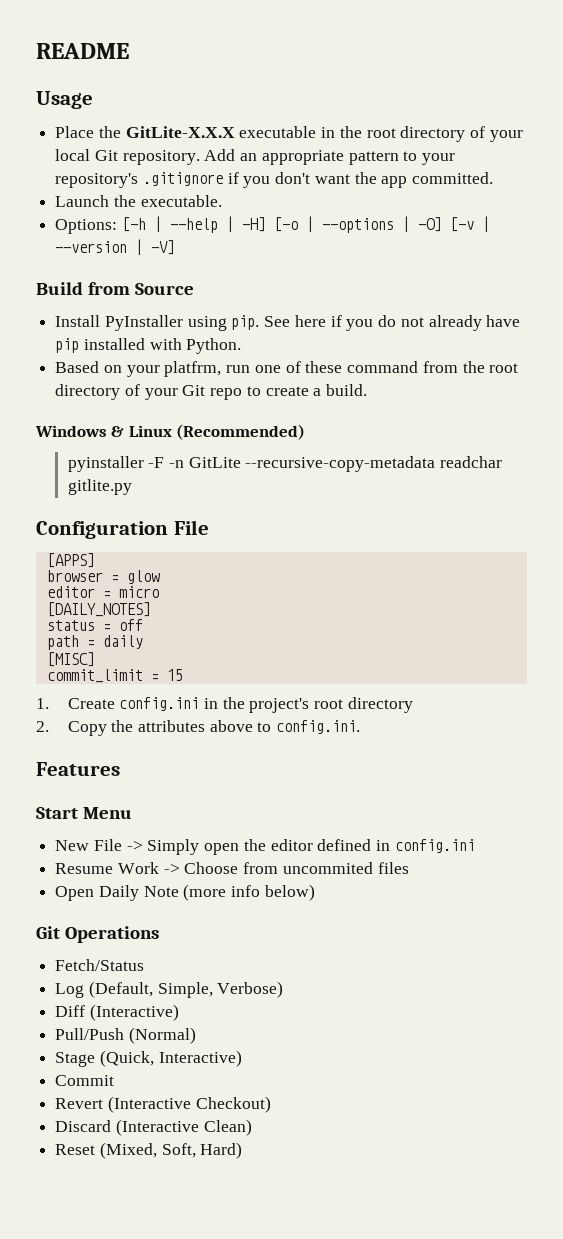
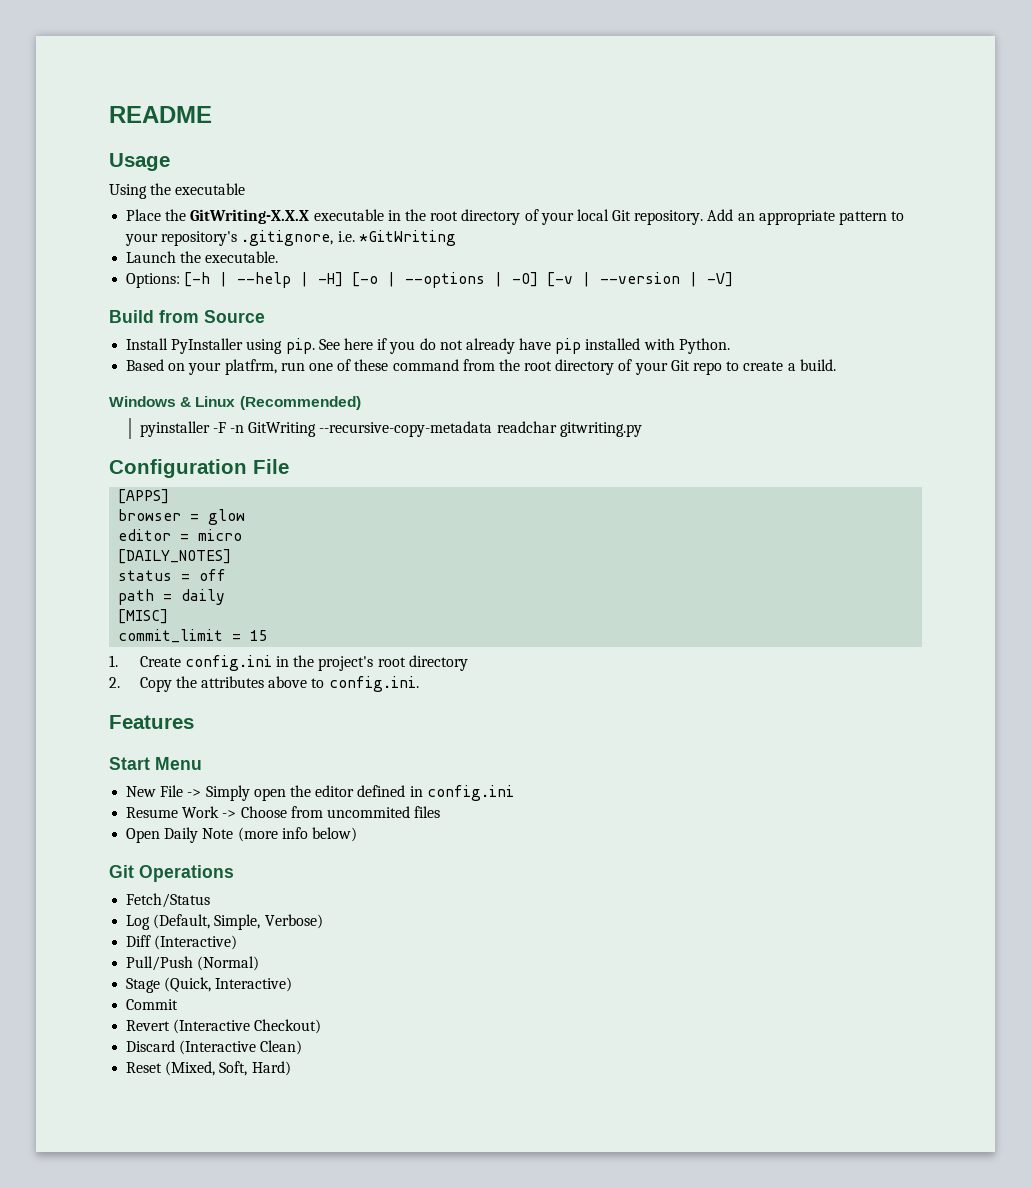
+ Using the executable
- Place the GitLite-X.X.X executable in the root directory of your local Git repository.
+ Place the GitWriting-X.X.X executable in the root directory of your local Git repository.
- Add an appropriate pattern to your repository's .gitignore if you don't want the app committed.
+ Add an appropriate pattern to your repository's .gitignore, i.e. *GitWriting
- pyinstaller -F -n GitLite --recursive-copy-metadata readchar gitlite.py
+ pyinstaller -F -n GitWriting --recursive-copy-metadata readchar gitwriting.py

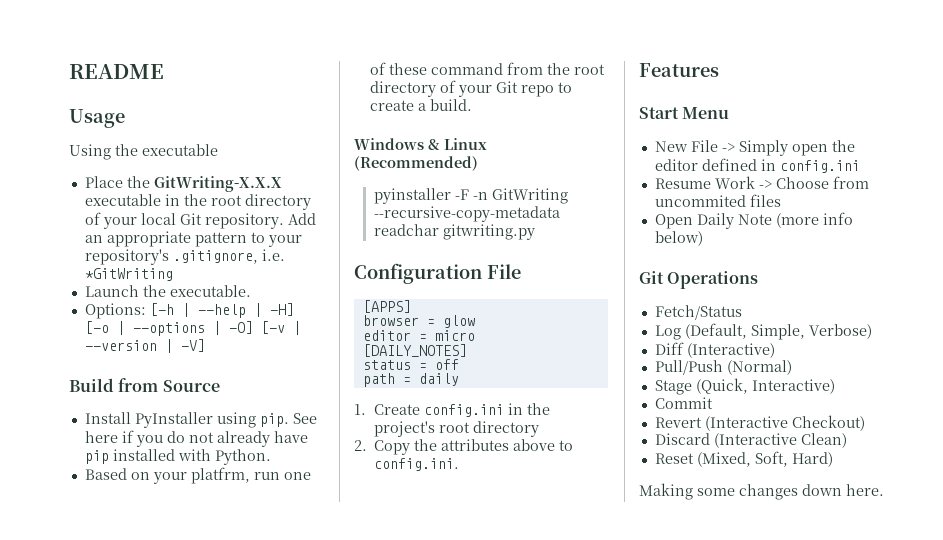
- [MISC]
- commit_limit = 15
+ Making some changes down here.

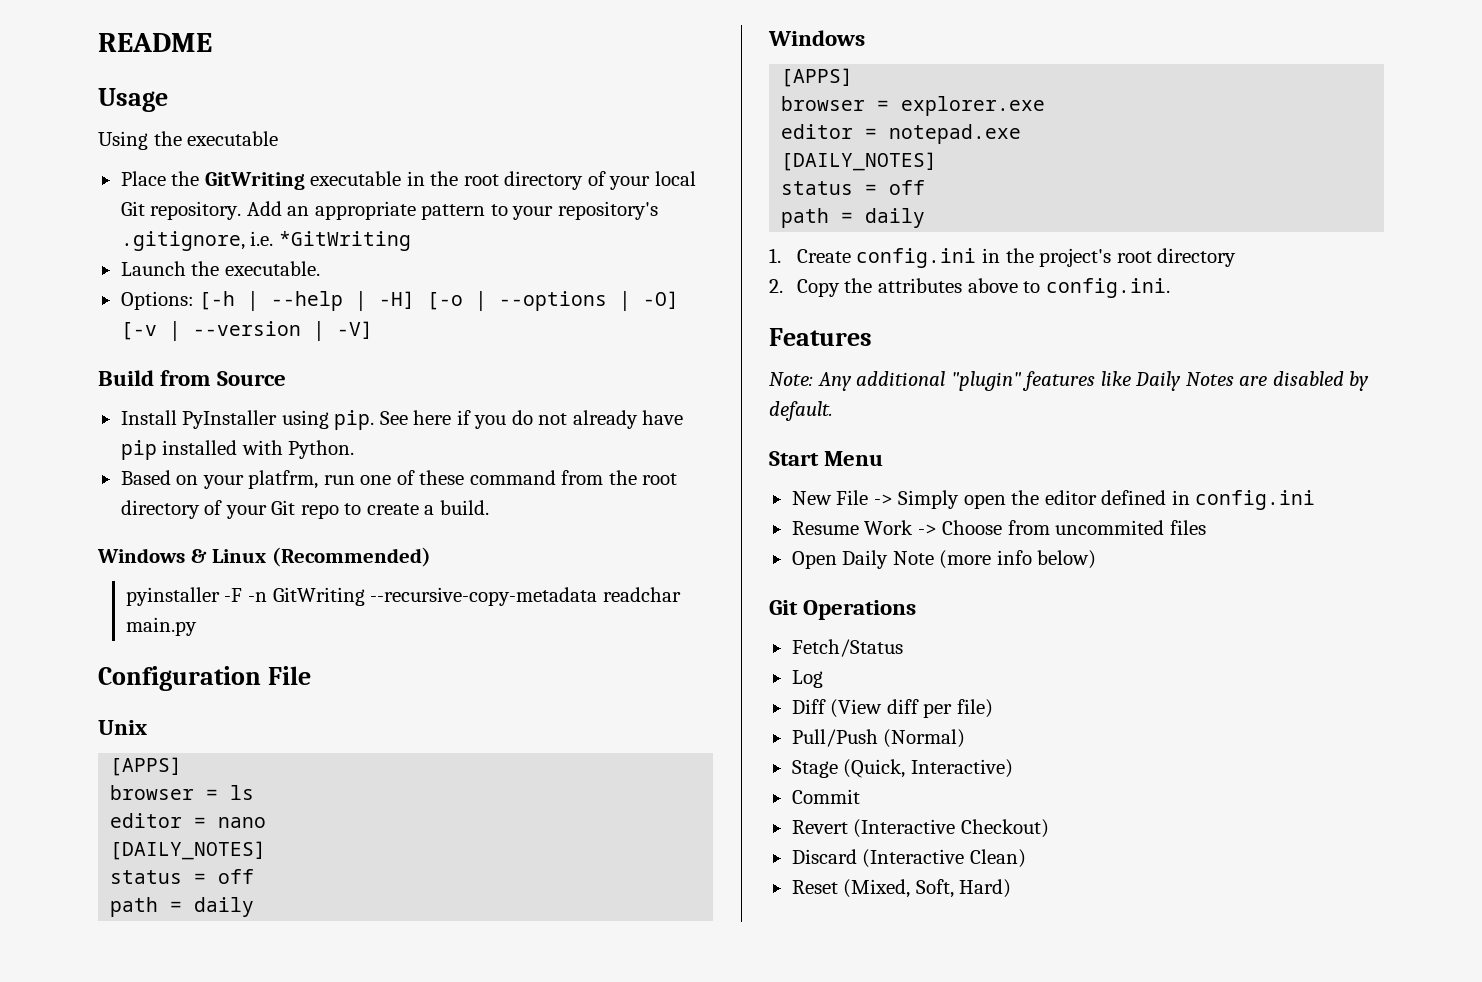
- Place the GitWriting-X.X.X executable in the root directory of your local Git repository.
+ Place the GitWriting executable in the root directory of your local Git repository.
- pyinstaller -F -n GitWriting --recursive-copy-metadata readchar gitwriting.py
+ pyinstaller -F -n GitWriting --recursive-copy-metadata readchar main.py
+ Unix
  [APPS]
- browser = glow
- editor = micro
+ browser = ls
+ editor = nano
+ [DAILY_NOTES]
+ status = off
+ path = daily
+ Windows
+ [APPS]
+ browser = explorer.exe
+ editor = notepad.exe
+ Note: Any additional "plugin" features like Daily Notes are disabled by default.
- Log (Default, Simple, Verbose)
- Diff (Interactive)
+ Log
+ Diff (View diff per file)
- Making some changes down here.

